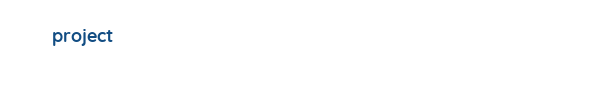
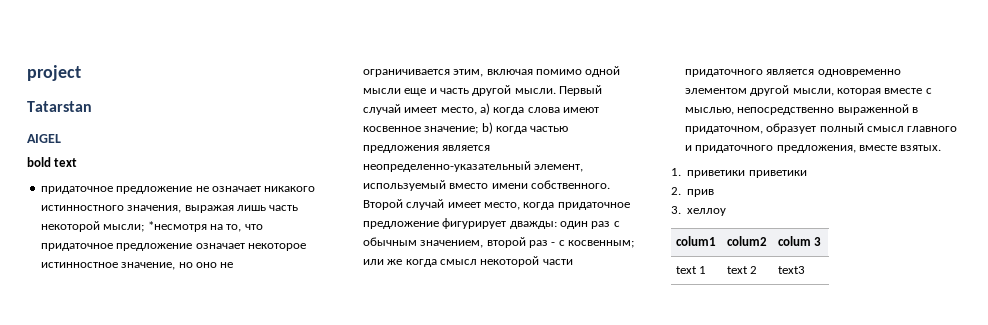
+ Tatarstan
+ AIGEL
+ bold text
+ придаточное предложение не означает никакого истинностного значения, выражая лишь часть некоторой мысли; *несмотря на то, что придаточное предложение означает некоторое истинностное значение, но оно не ограничивается этим, включая помимо одной мысли еще и часть другой мысли. Первый случай имеет место, a) когда слова имеют косвенное значение; b) когда частью предложения является неопределенно-указательный элемент, используемый вместо имени собственного. Второй случай имеет место, когда придаточное предложение фигурирует дважды: один раз с обычным значением, второй раз - с косвенным; или же когда смысл некоторой части придаточного является одновременно элементом другой мысли, которая вместе с мыслью, непосредственно выраженной в придаточном, образует полный смысл главного и придаточного предложения, вместе взятых.
+ 1. приветики приветики
+ 2. прив
+ 3. хеллоу
+ colum1 | colum2 | colum 3
+ text 1 | text 2 | text3

